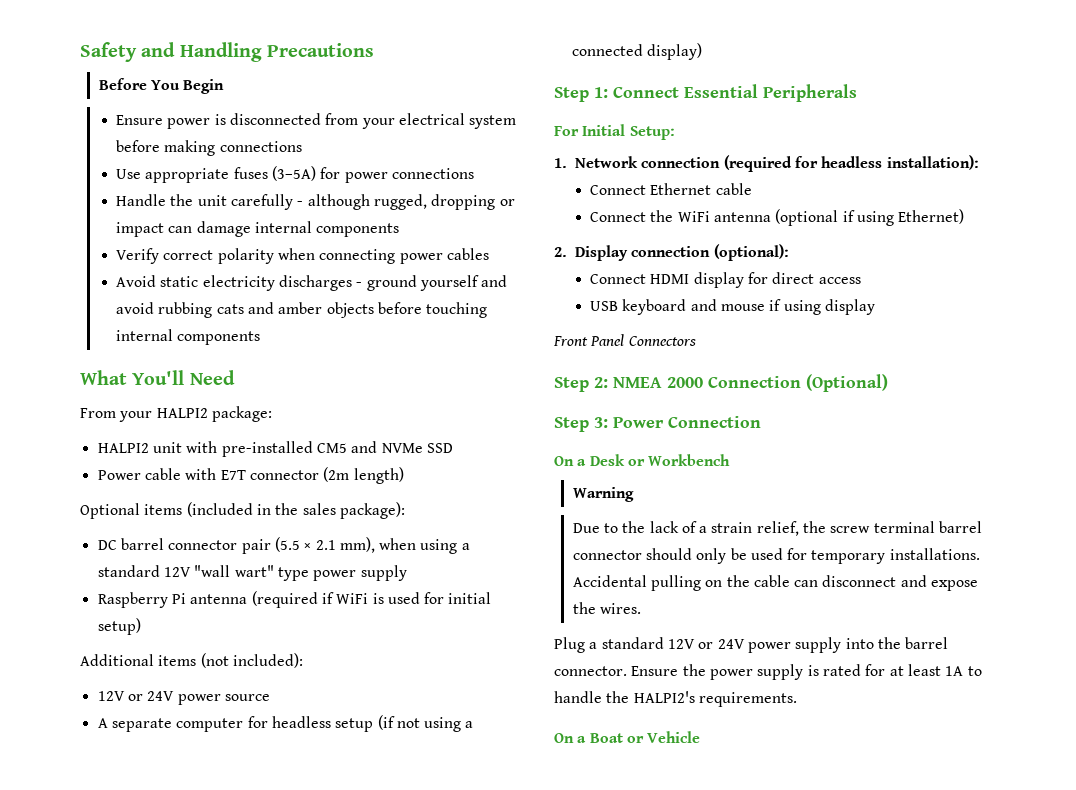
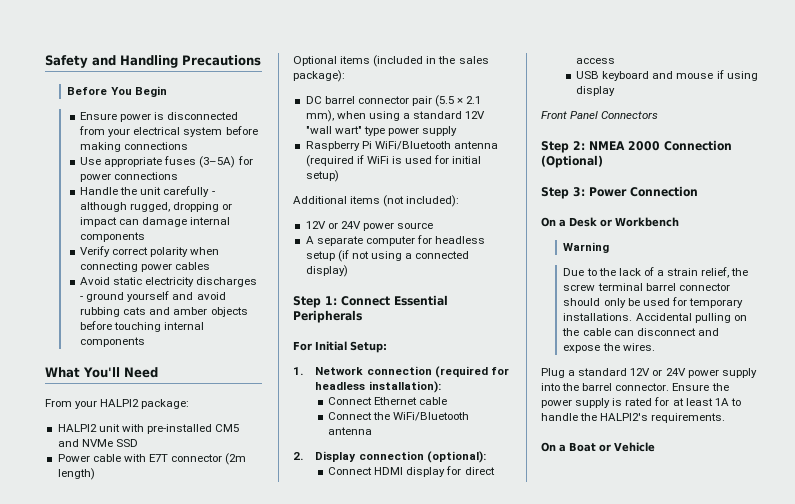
- Raspberry Pi antenna (required if WiFi is used for initial setup)
+ Raspberry Pi WiFi/Bluetooth antenna (required if WiFi is used for initial setup)
- Connect the WiFi antenna (optional if using Ethernet)
+ Connect the WiFi/Bluetooth antenna

